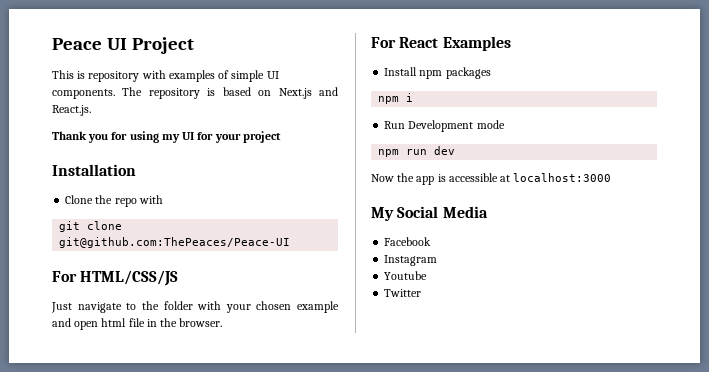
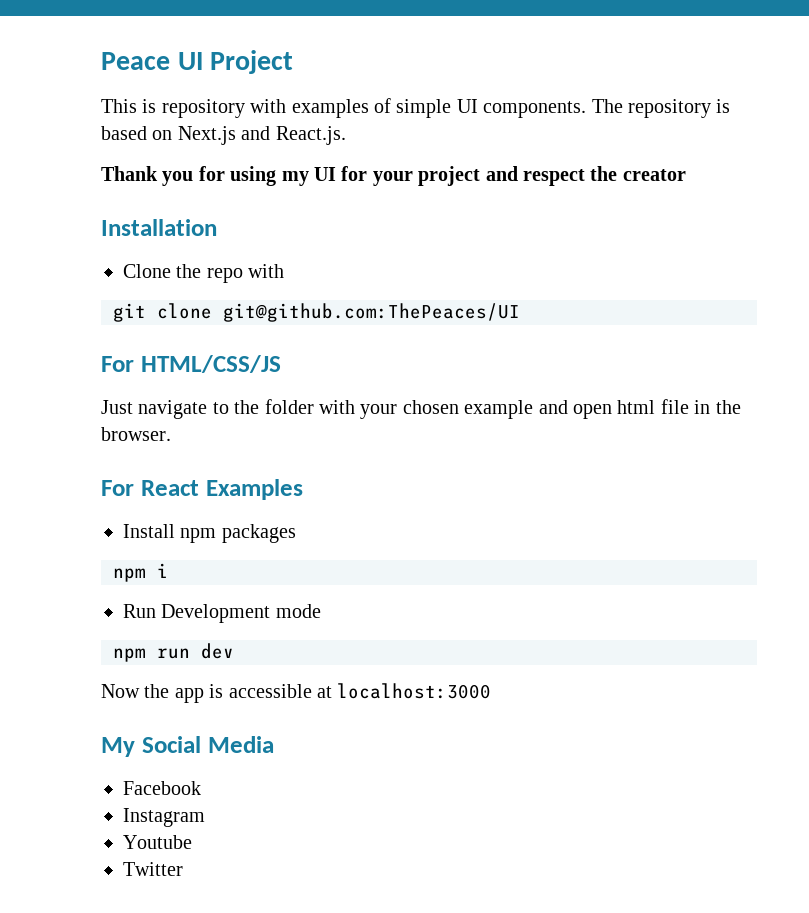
- Thank you for using my UI for your project
+ Thank you for using my UI for your project and respect the creator
- git clone git@github.com:ThePeaces/Peace-UI
+ git clone git@github.com:ThePeaces/UI

